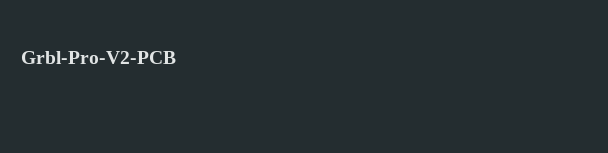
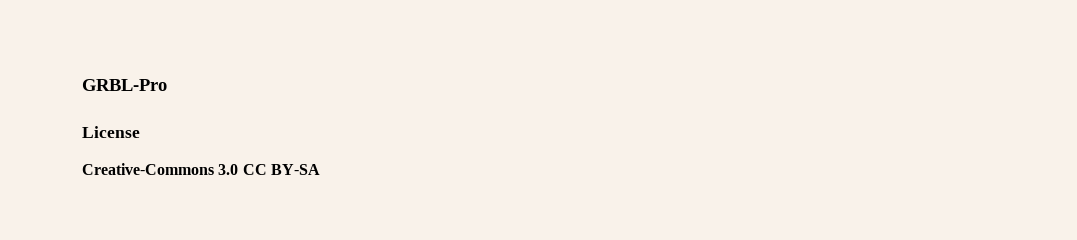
- Grbl-Pro-V2-PCB
+ GRBL-Pro
+ License
+ Creative-Commons 3.0 CC BY-SA

